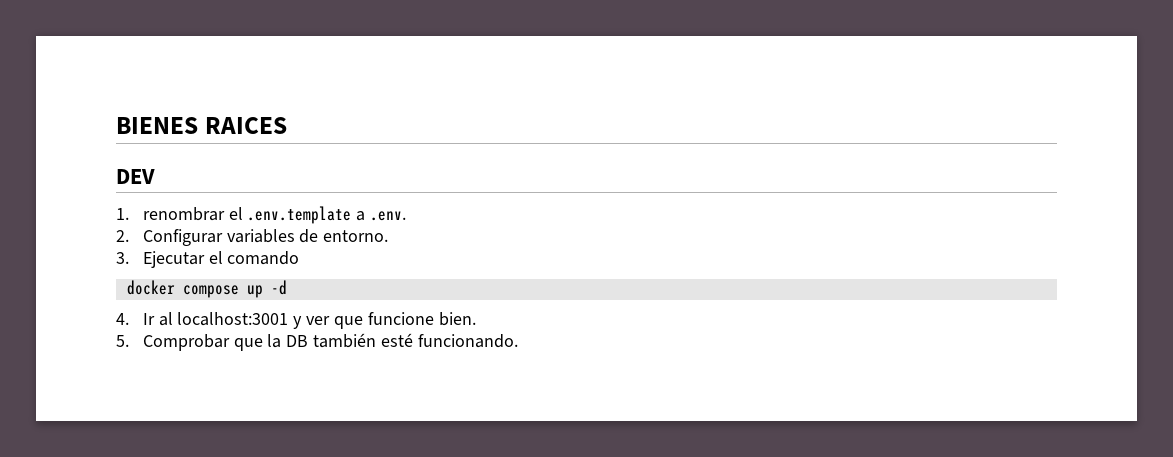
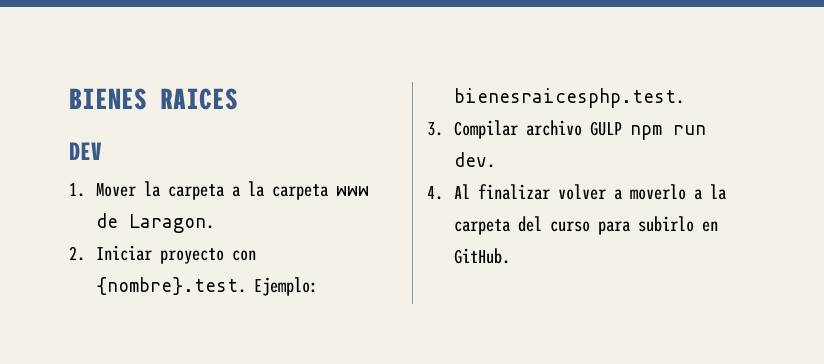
- 1. renombrar el .env.template a .env.
- 2. Configurar variables de entorno.
- 3. Ejecutar el comando
- docker compose up -d
- 4. Ir al localhost:3001 y ver que funcione bien.
- 5. Comprobar que la DB también esté funcionando.
+ 1. Mover la carpeta a la carpeta www de Laragon.
+ 2. Iniciar proyecto con {nombre}.test. Ejemplo: bienesraicesphp.test.
+ 3. Compilar archivo GULP npm run dev.
+ 4. Al finalizar volver a moverlo a la carpeta del curso para subirlo en GitHub.

